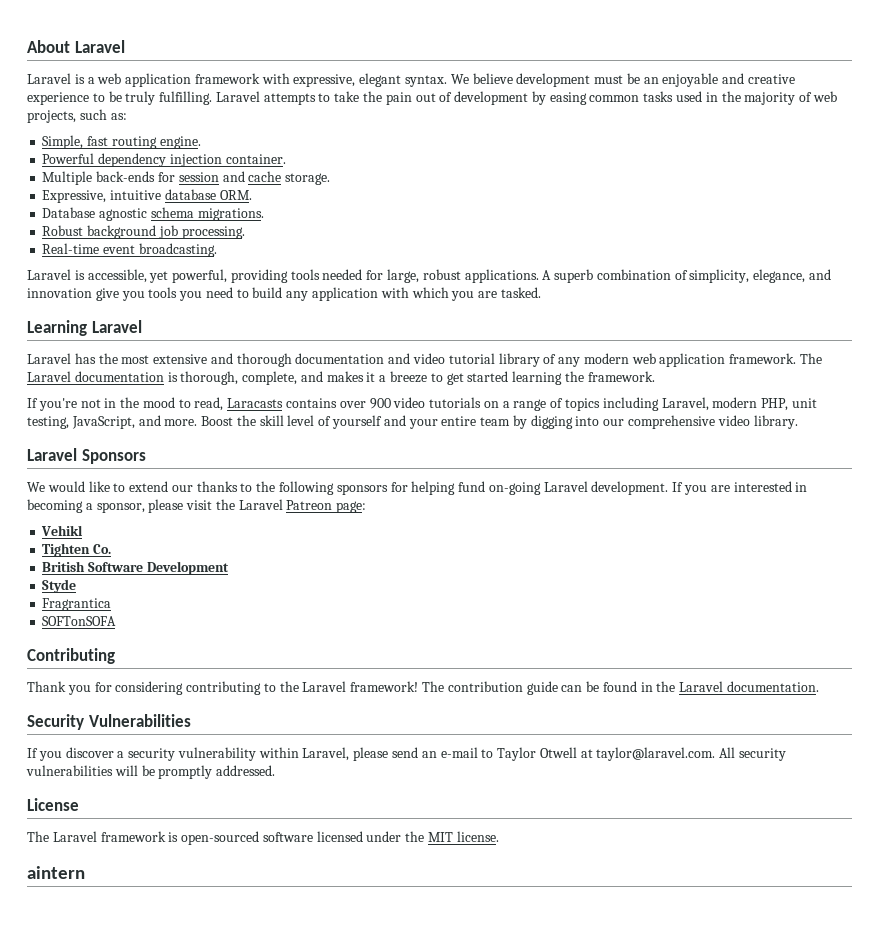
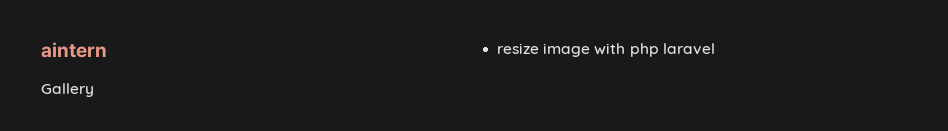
- About Laravel
- Laravel is a web application framework with expressive, elegant syntax. We believe development must be an enjoyable and creative experience to be truly fulfilling. Laravel attempts to take the pain out of development by easing common tasks used in the majority of web projects, such as:
- Simple, fast routing engine.
- Powerful dependency injection container.
- Multiple back-ends for session and cache storage.
- Expressive, intuitive database ORM.
- Database agnostic schema migrations.
- Robust background job processing.
- Real-time event broadcasting.
- Laravel is accessible, yet powerful, providing tools needed for large, robust applications. A superb combination of simplicity, elegance, and innovation give you tools you need to build any application with which you are tasked.
- Learning Laravel
- Laravel has the most extensive and thorough documentation and video tutorial library of any modern web application framework. The Laravel documentation is thorough, complete, and makes it a breeze to get started learning the framework.
- If you're not in the mood to read, Laracasts contains over 900 video tutorials on a range of topics including Laravel, modern PHP, unit testing, JavaScript, and more. Boost the skill level of yourself and your entire team by digging into our comprehensive video library.
- Laravel Sponsors
- We would like to extend our thanks to the following sponsors for helping fund on-going Laravel development. If you are interested in becoming a sponsor, please visit the Laravel Patreon page:
- Vehikl
- Tighten Co.
- British Software Development
- Styde
- Fragrantica
- SOFTonSOFA
- Contributing
- Thank you for considering contributing to the Laravel framework! The contribution guide can be found in the Laravel documentation.
- Security Vulnerabilities
- If you discover a security vulnerability within Laravel, please send an e-mail to Taylor Otwell at taylor@laravel.com. All security vulnerabilities will be promptly addressed.
- License
- The Laravel framework is open-sourced software licensed under the MIT license.
  aintern
+ Gallery
+ resize image with php laravel

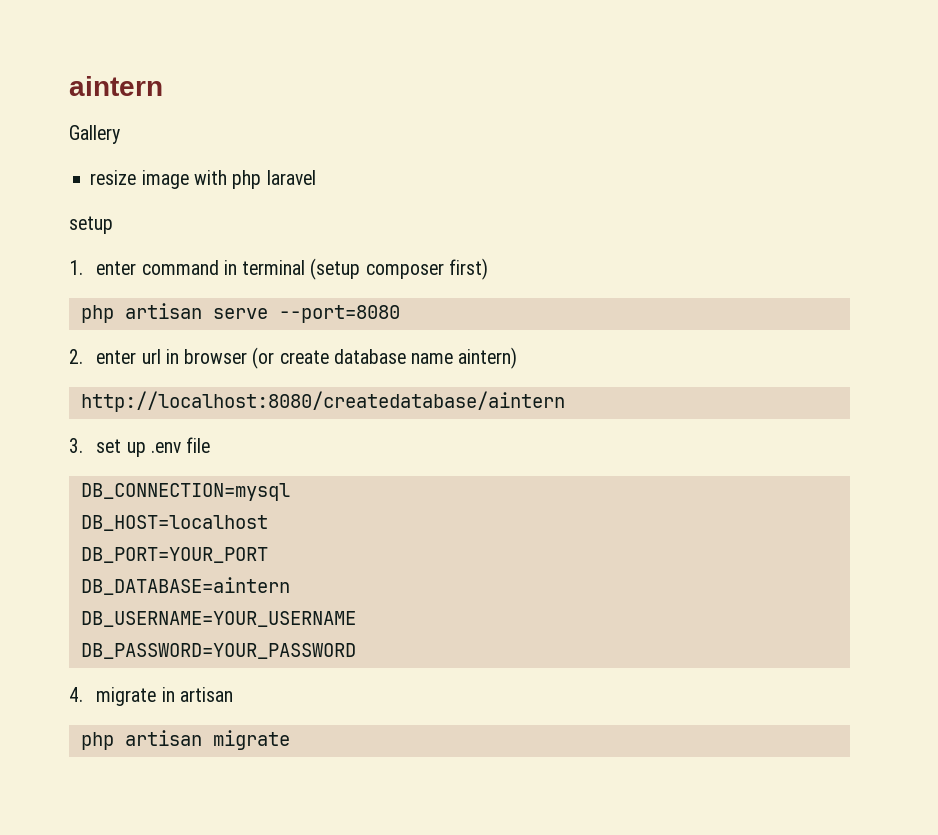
+ setup
+ 1. enter command in terminal (setup composer first)
+ php artisan serve --port=8080
+ 2. enter url in browser (or create database name aintern)
+ http://localhost:8080/createdatabase/aintern
+ 3. set up .env file
+ DB_CONNECTION=mysql
+ DB_HOST=localhost
+ DB_PORT=YOUR_PORT
+ DB_DATABASE=aintern
+ DB_USERNAME=YOUR_USERNAME
+ DB_PASSWORD=YOUR_PASSWORD
+ 4. migrate in artisan
+ php artisan migrate

